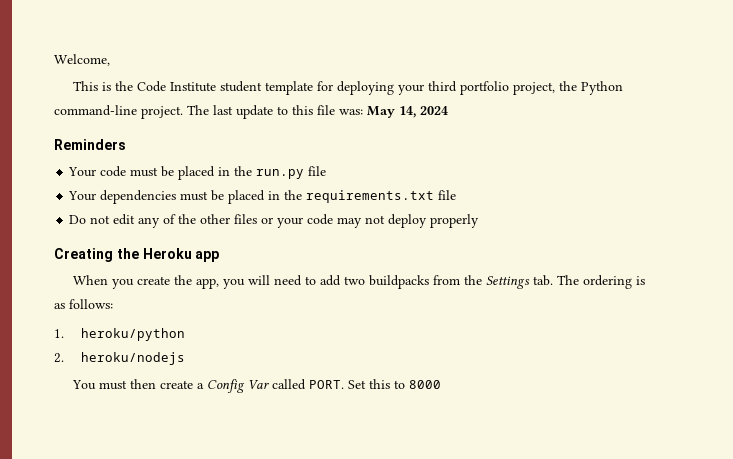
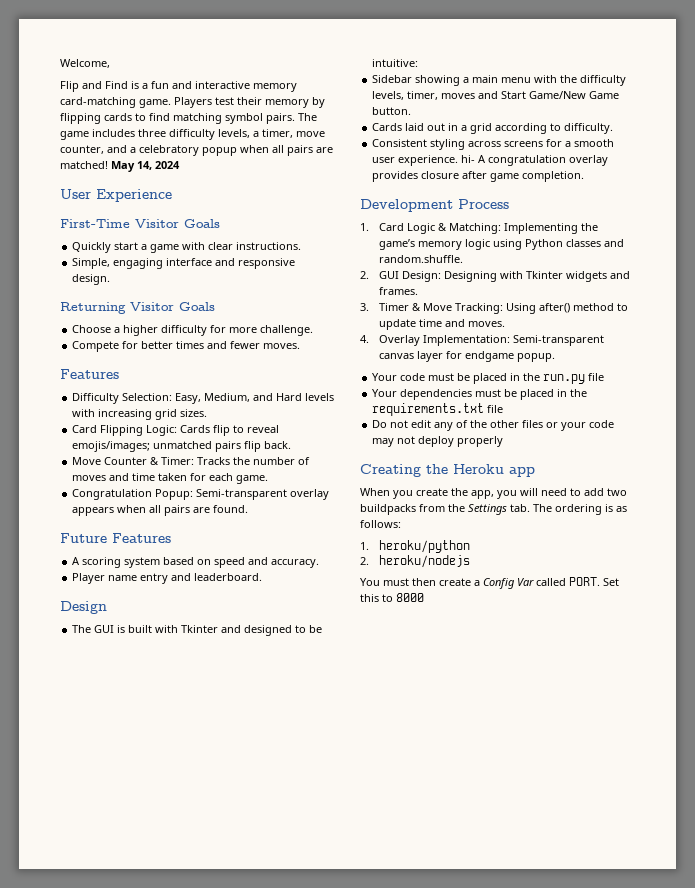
- This is the Code Institute student template for deploying your third portfolio project, the Python command-line project. The last update to this file was: May 14, 2024
- Reminders
+ Flip and Find is a fun and interactive memory card-matching game. Players test their memory by flipping cards to find matching symbol pairs. The game includes three difficulty levels, a timer, move counter, and a celebratory popup when all pairs are matched! May 14, 2024
+ User Experience
+ First-Time Visitor Goals
+ Quickly start a game with clear instructions.
+ Simple, engaging interface and responsive design.
+ Returning Visitor Goals
+ Choose a higher difficulty for more challenge.
+ Compete for better times and fewer moves.
+ Features
+ Difficulty Selection: Easy, Medium, and Hard levels with increasing grid sizes.
+ Card Flipping Logic: Cards flip to reveal emojis/images; unmatched pairs flip back.
+ Move Counter & Timer: Tracks the number of moves and time taken for each game.
+ Congratulation Popup: Semi-transparent overlay appears when all pairs are found.
+ Future Features
+ A scoring system based on speed and accuracy.
+ Player name entry and leaderboard.
+ Design
+ The GUI is built with Tkinter and designed to be intuitive:
+ Sidebar showing a main menu with the difficulty levels, timer, moves and Start Game/New Game button.
+ Cards laid out in a grid according to difficulty.
+ Consistent styling across screens for a smooth user experience. hi- A congratulation overlay provides closure after game completion.
+ Development Process
+ 1. Card Logic & Matching: Implementing the game’s memory logic using Python classes and random.shuffle.
+ 2. GUI Design: Designing with Tkinter widgets and frames.
+ 3. Timer & Move Tracking: Using after() method to update time and moves.
+ 4. Overlay Implementation: Semi-transparent canvas layer for endgame popup.

